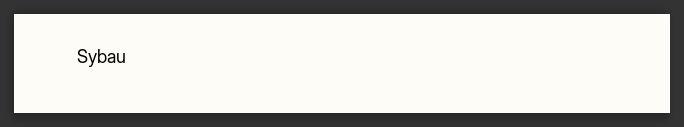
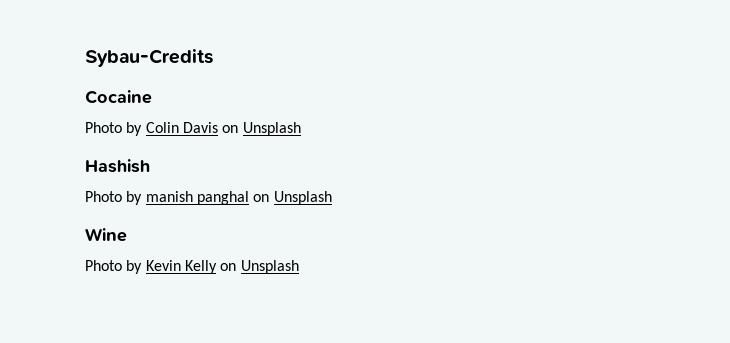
- Sybau
+ Sybau-Credits
+ Cocaine
+ Photo by Colin Davis on Unsplash
+ Hashish
+ Photo by manish panghal on Unsplash
+ Wine
+ Photo by Kevin Kelly on Unsplash

